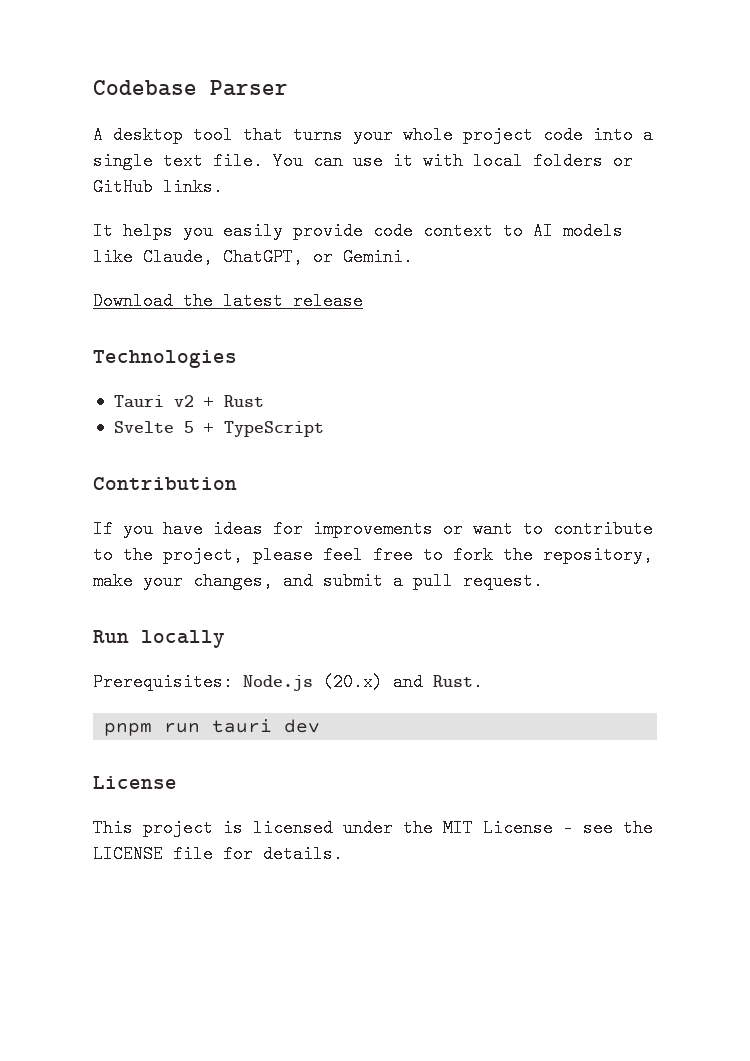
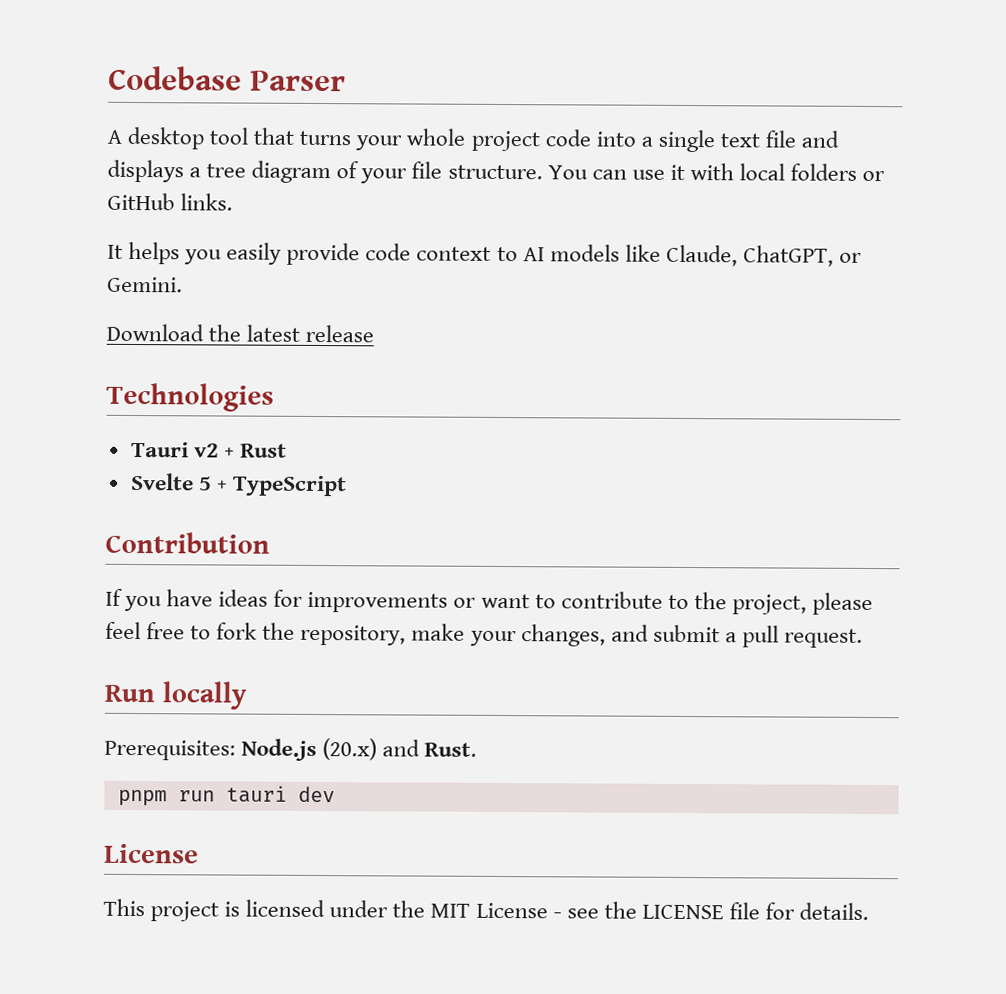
- A desktop tool that turns your whole project code into a single text file.
+ A desktop tool that turns your whole project code into a single text file and displays a tree diagram of your file structure.

